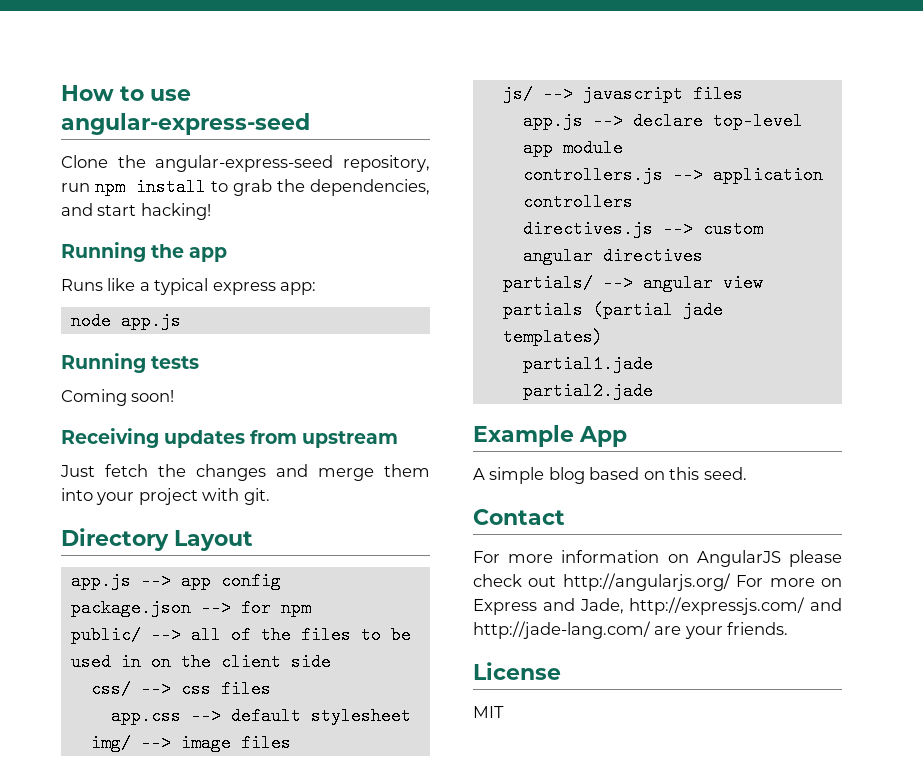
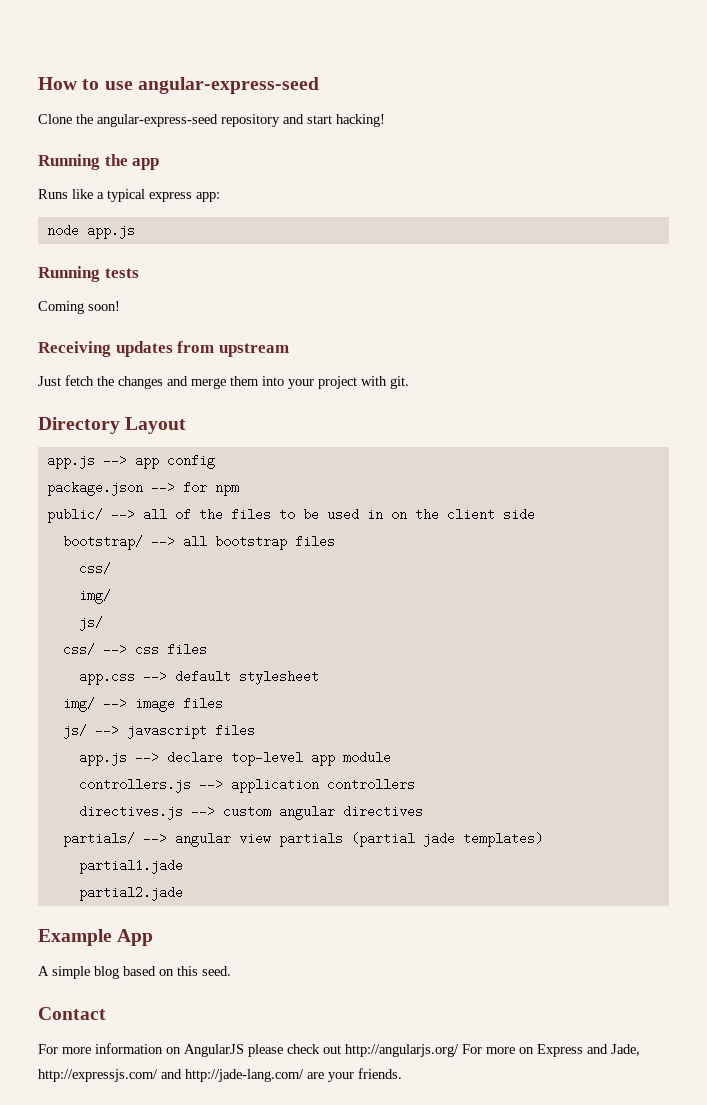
- Clone the angular-express-seed repository, run npm install to grab the dependencies, and start hacking!
+ Clone the angular-express-seed repository and start hacking!
+ bootstrap/ --> all bootstrap files
+ css/
+ img/
+ js/
- License
- MIT

